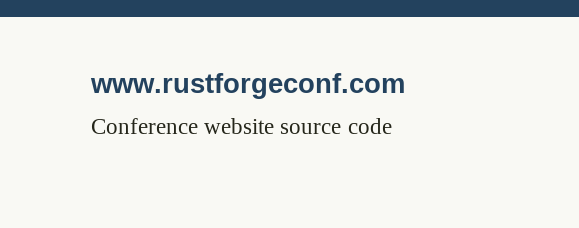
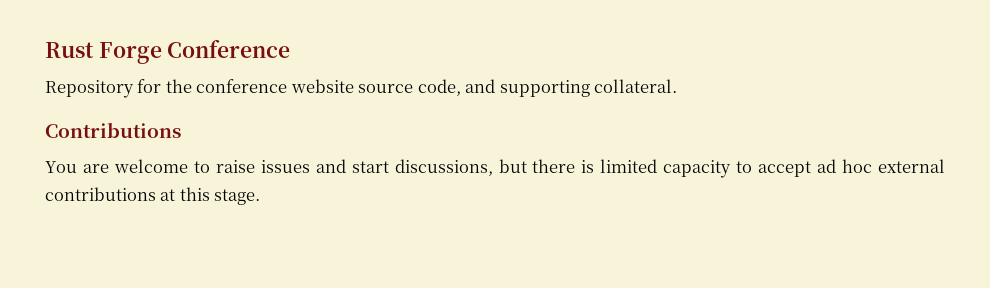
- www.rustforgeconf.com
- Conference website source code
+ Rust Forge Conference
+ Repository for the conference website source code, and supporting collateral.
+ Contributions
+ You are welcome to raise issues and start discussions, but there is limited capacity to accept ad hoc external contributions at this stage.

